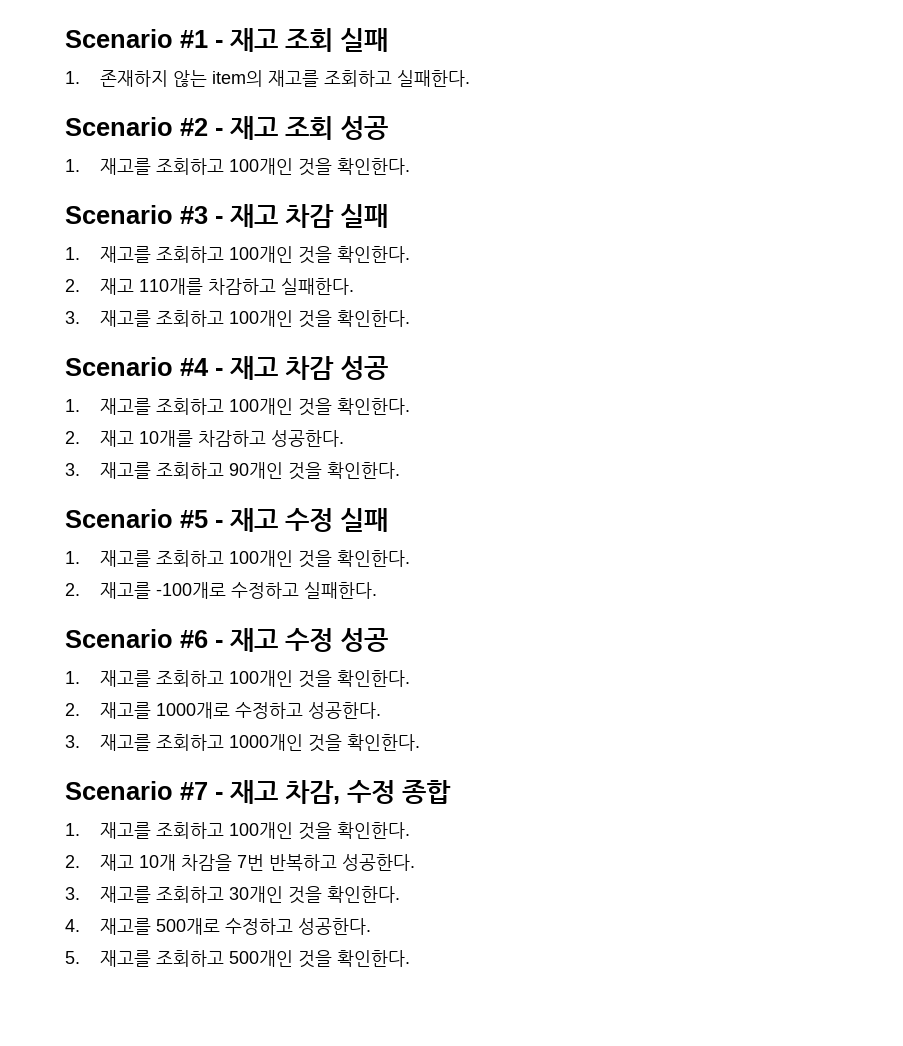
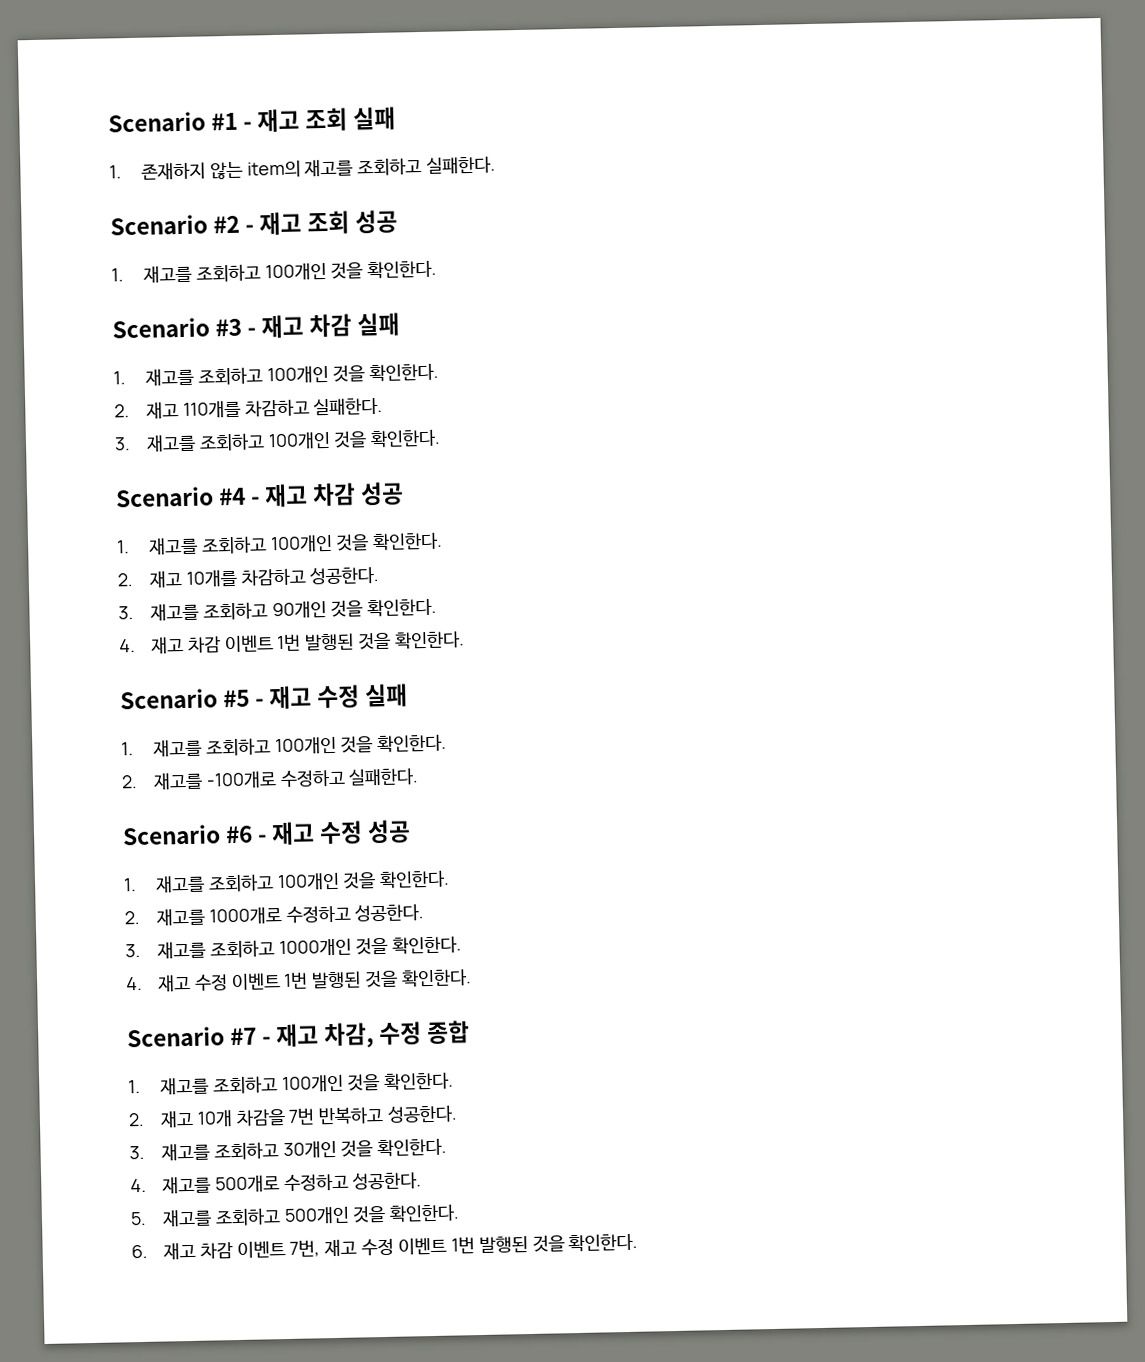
+ 4. 재고 차감 이벤트 1번 발행된 것을 확인한다.
+ 4. 재고 수정 이벤트 1번 발행된 것을 확인한다.
+ 6. 재고 차감 이벤트 7번, 재고 수정 이벤트 1번 발행된 것을 확인한다.

